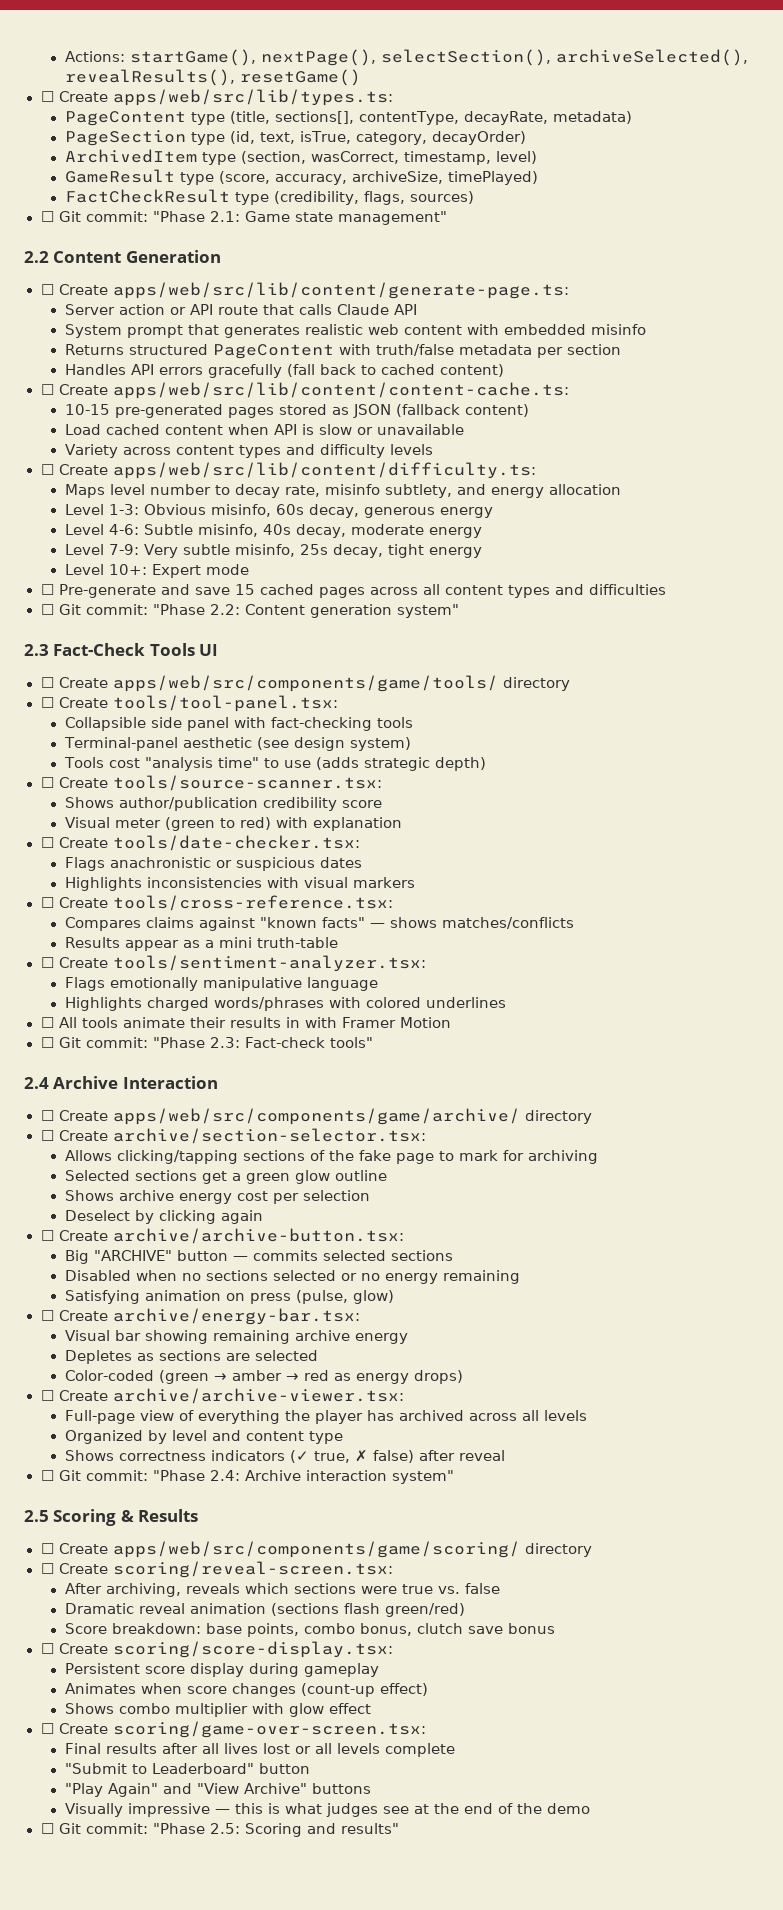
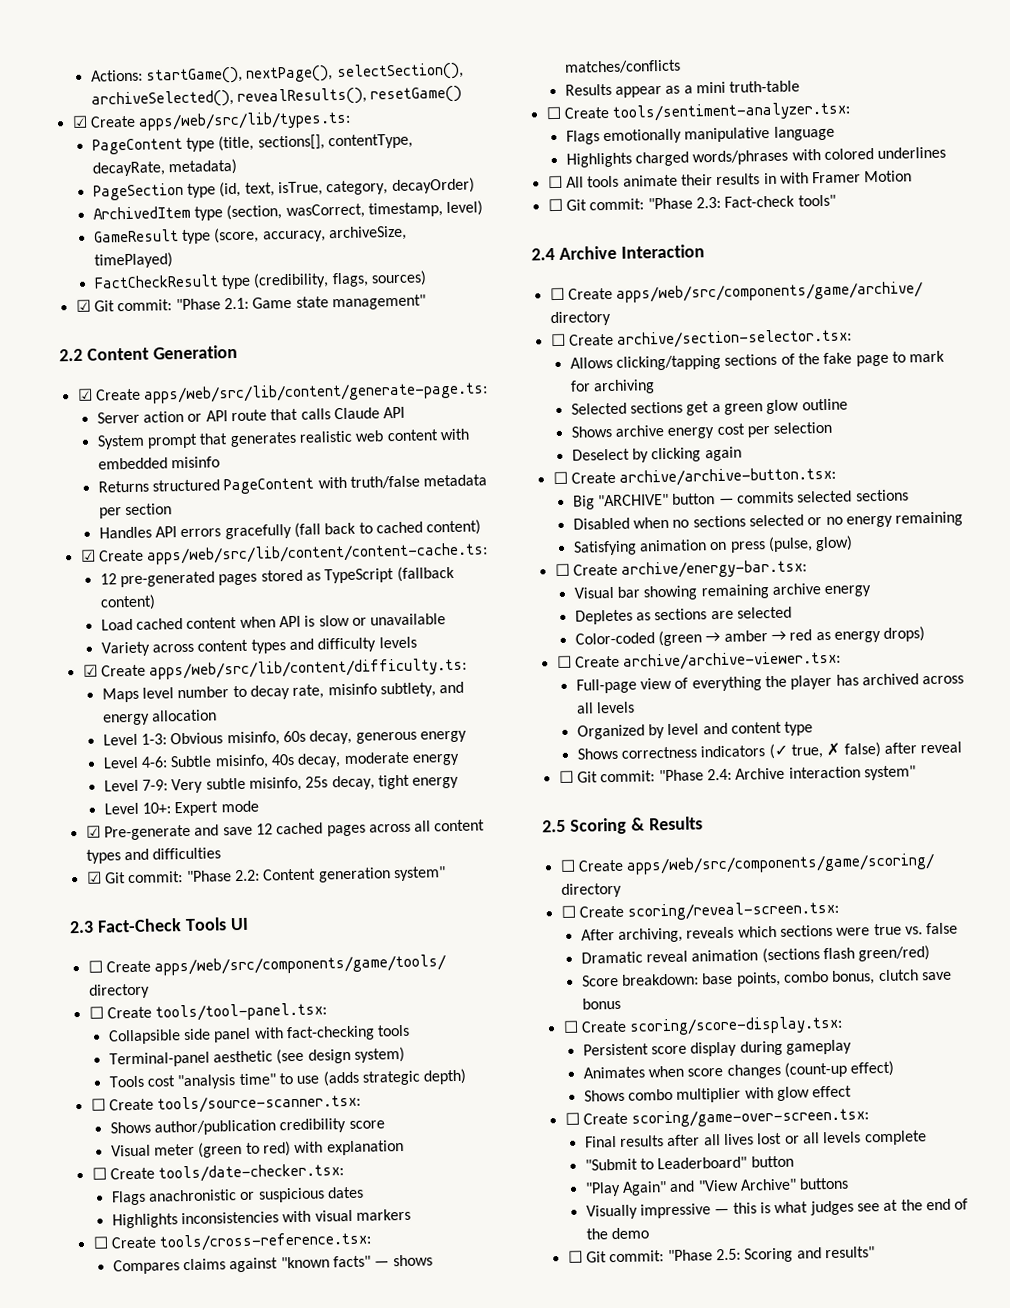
- ☐ Create apps/web/src/lib/types.ts:
+ ☑ Create apps/web/src/lib/types.ts:
- ☐ Git commit: "Phase 2.1: Game state management"
+ ☑ Git commit: "Phase 2.1: Game state management"
- ☐ Create apps/web/src/lib/content/generate-page.ts:
+ ☑ Create apps/web/src/lib/content/generate-page.ts:
- ☐ Create apps/web/src/lib/content/content-cache.ts:
+ ☑ Create apps/web/src/lib/content/content-cache.ts:
- 10-15 pre-generated pages stored as JSON (fallback content)
+ 12 pre-generated pages stored as TypeScript (fallback content)
- ☐ Create apps/web/src/lib/content/difficulty.ts:
+ ☑ Create apps/web/src/lib/content/difficulty.ts:
- ☐ Pre-generate and save 15 cached pages across all content types and difficulties
+ ☑ Pre-generate and save 12 cached pages across all content types and difficulties
- ☐ Git commit: "Phase 2.2: Content generation system"
+ ☑ Git commit: "Phase 2.2: Content generation system"

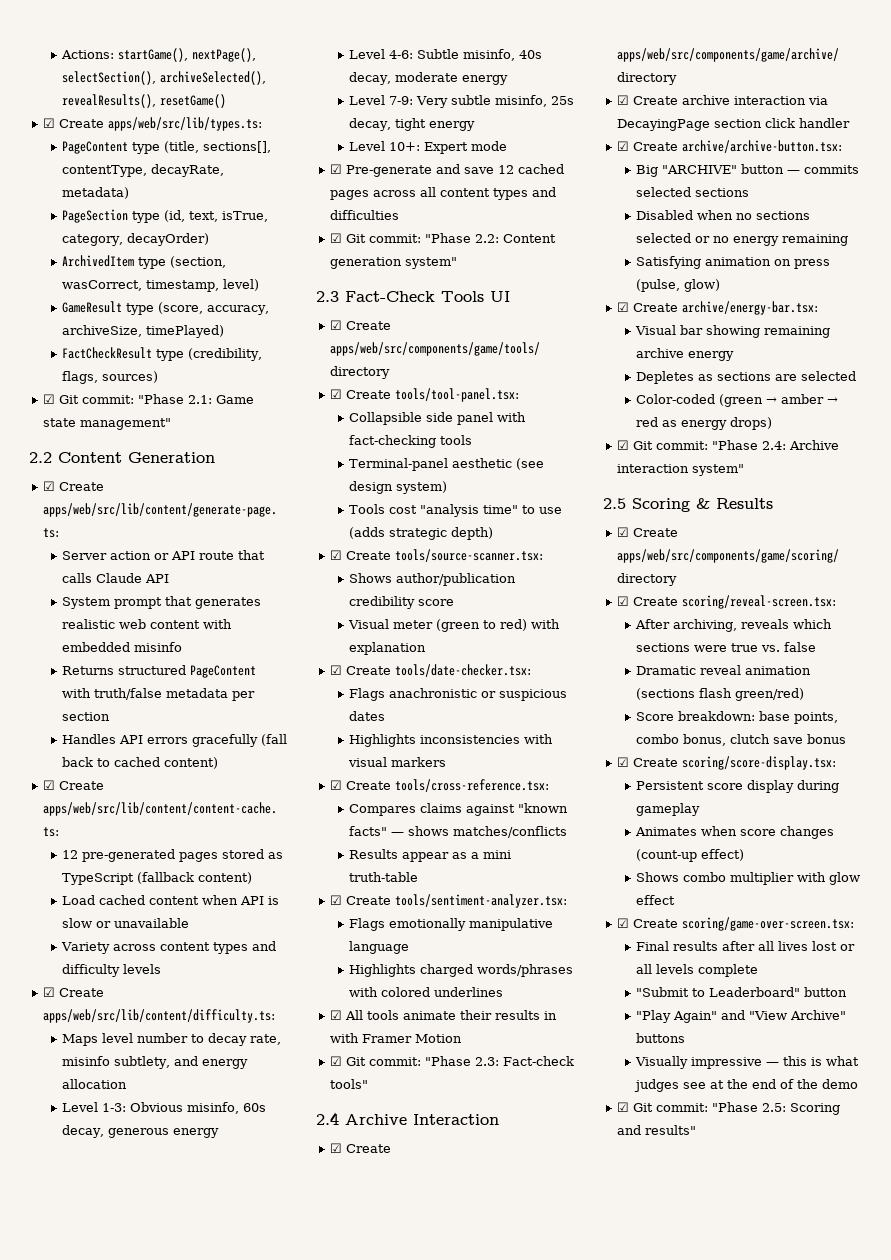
- ☐ Create apps/web/src/components/game/tools/ directory
+ ☑ Create apps/web/src/components/game/tools/ directory
- ☐ Create tools/tool-panel.tsx:
+ ☑ Create tools/tool-panel.tsx:
- ☐ Create tools/source-scanner.tsx:
+ ☑ Create tools/source-scanner.tsx:
- ☐ Create tools/date-checker.tsx:
+ ☑ Create tools/date-checker.tsx:
- ☐ Create tools/cross-reference.tsx:
+ ☑ Create tools/cross-reference.tsx:
- ☐ Create tools/sentiment-analyzer.tsx:
+ ☑ Create tools/sentiment-analyzer.tsx:
- ☐ All tools animate their results in with Framer Motion
+ ☑ All tools animate their results in with Framer Motion
- ☐ Git commit: "Phase 2.3: Fact-check tools"
+ ☑ Git commit: "Phase 2.3: Fact-check tools"
- ☐ Create apps/web/src/components/game/archive/ directory
+ ☑ Create apps/web/src/components/game/archive/ directory
- ☐ Create archive/section-selector.tsx:
- Allows clicking/tapping sections of the fake page to mark for archiving
- Selected sections get a green glow outline
- Shows archive energy cost per selection
- Deselect by clicking again
- ☐ Create archive/archive-button.tsx:
+ ☑ Create archive interaction via DecayingPage section click handler
+ ☑ Create archive/archive-button.tsx:
- ☐ Create archive/energy-bar.tsx:
+ ☑ Create archive/energy-bar.tsx:
- ☐ Create archive/archive-viewer.tsx:
- Full-page view of everything the player has archived across all levels
- Organized by level and content type
- Shows correctness indicators (✓ true, ✗ false) after reveal
- ☐ Git commit: "Phase 2.4: Archive interaction system"
+ ☑ Git commit: "Phase 2.4: Archive interaction system"
- ☐ Create apps/web/src/components/game/scoring/ directory
+ ☑ Create apps/web/src/components/game/scoring/ directory
- ☐ Create scoring/reveal-screen.tsx:
+ ☑ Create scoring/reveal-screen.tsx:
- ☐ Create scoring/score-display.tsx:
+ ☑ Create scoring/score-display.tsx:
- ☐ Create scoring/game-over-screen.tsx:
+ ☑ Create scoring/game-over-screen.tsx:
- ☐ Git commit: "Phase 2.5: Scoring and results"
+ ☑ Git commit: "Phase 2.5: Scoring and results"

